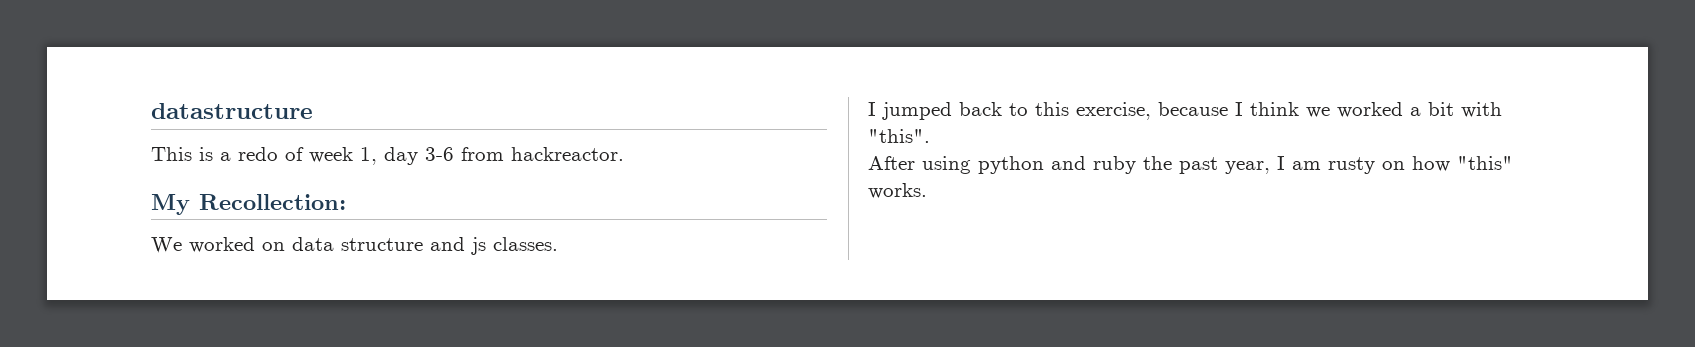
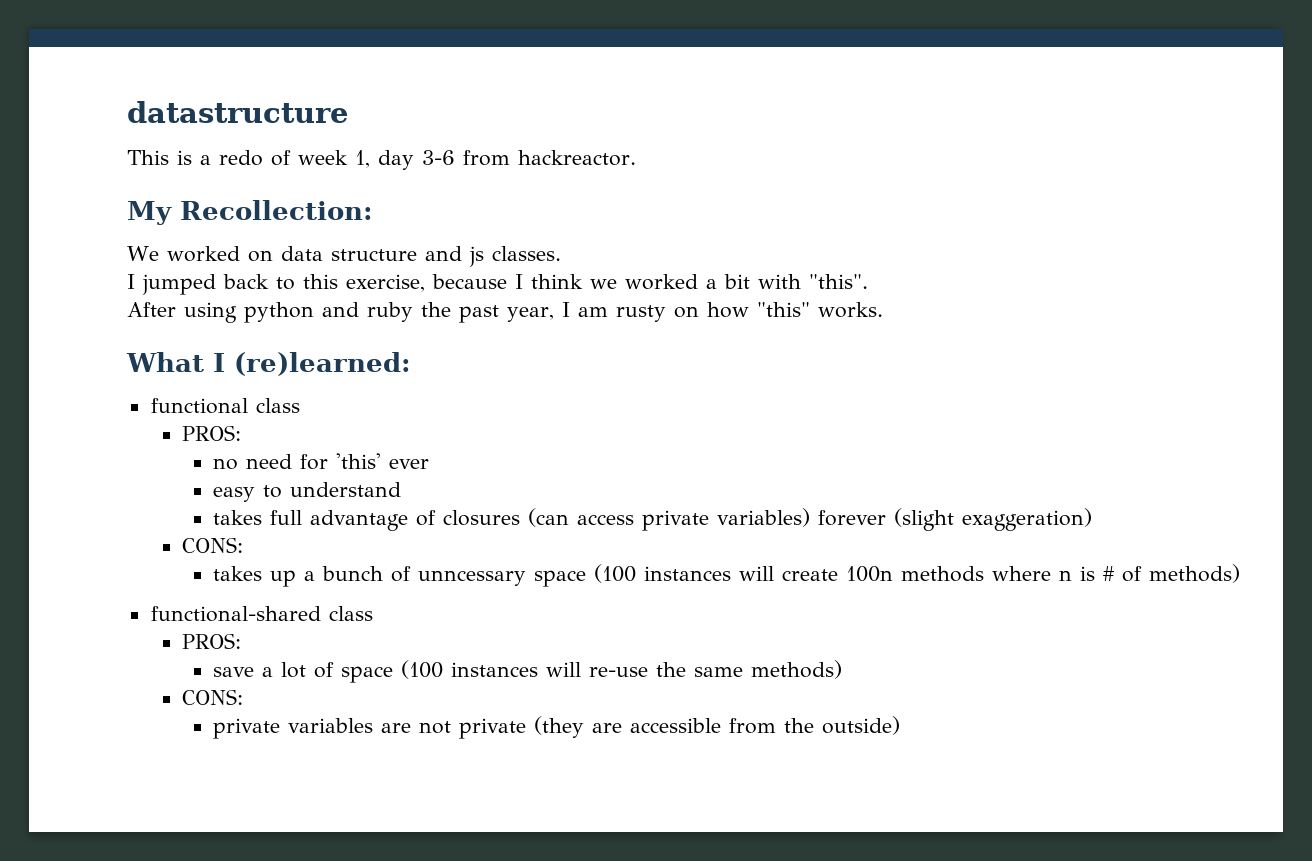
+ What I (re)learned:
+ functional class
+ PROS:
+ no need for 'this' ever
+ easy to understand
+ takes full advantage of closures (can access private variables) forever (slight exaggeration)
+ CONS:
+ takes up a bunch of unncessary space (100 instances will create 100n methods where n is # of methods)
+ functional-shared class
+ PROS:
+ save a lot of space (100 instances will re-use the same methods)
+ CONS:
+ private variables are not private (they are accessible from the outside)

